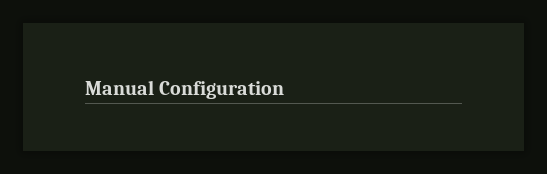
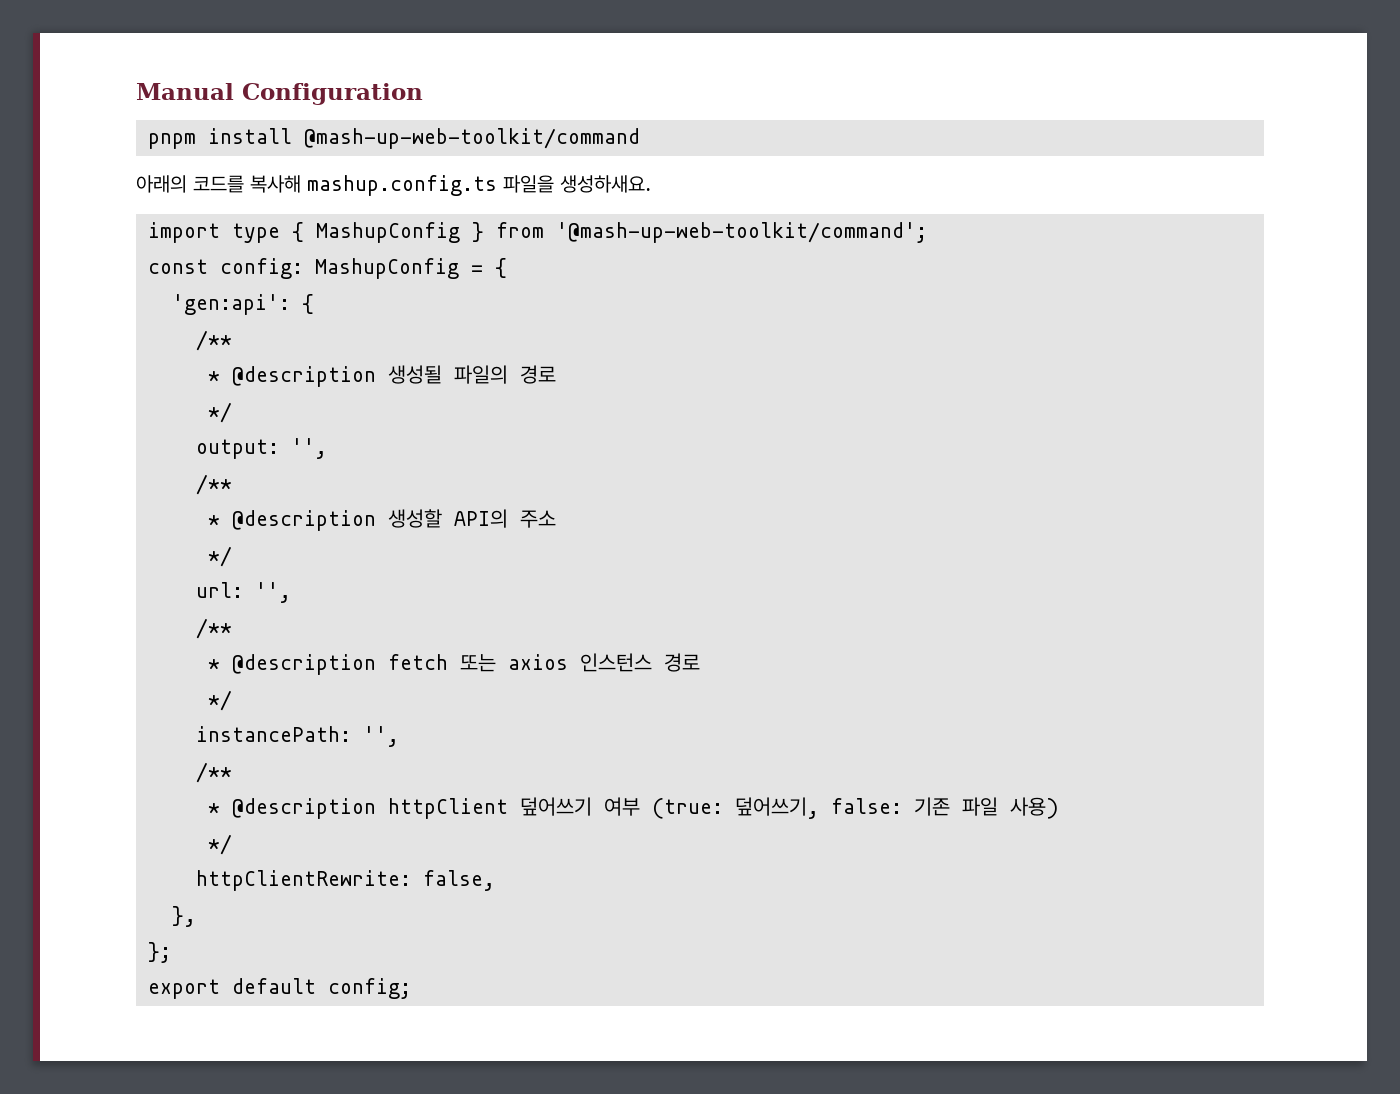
+ pnpm install @mash-up-web-toolkit/command
+ 아래의 코드를 복사해 mashup.config.ts 파일을 생성하새요.
+ import type { MashupConfig } from '@mash-up-web-toolkit/command';
+ const config: MashupConfig = {
+ 'gen:api': {
+ /**
+ * @description 생성될 파일의 경로
+ */
+ output: '',
+ /**
+ * @description 생성할 API의 주소
+ */
+ url: '',
+ /**
+ * @description fetch 또는 axios 인스턴스 경로
+ */
+ instancePath: '',
+ /**
+ * @description httpClient 덮어쓰기 여부 (true: 덮어쓰기, false: 기존 파일 사용)
+ */
+ httpClientRewrite: false,
+ },
+ };
+ export default config;

